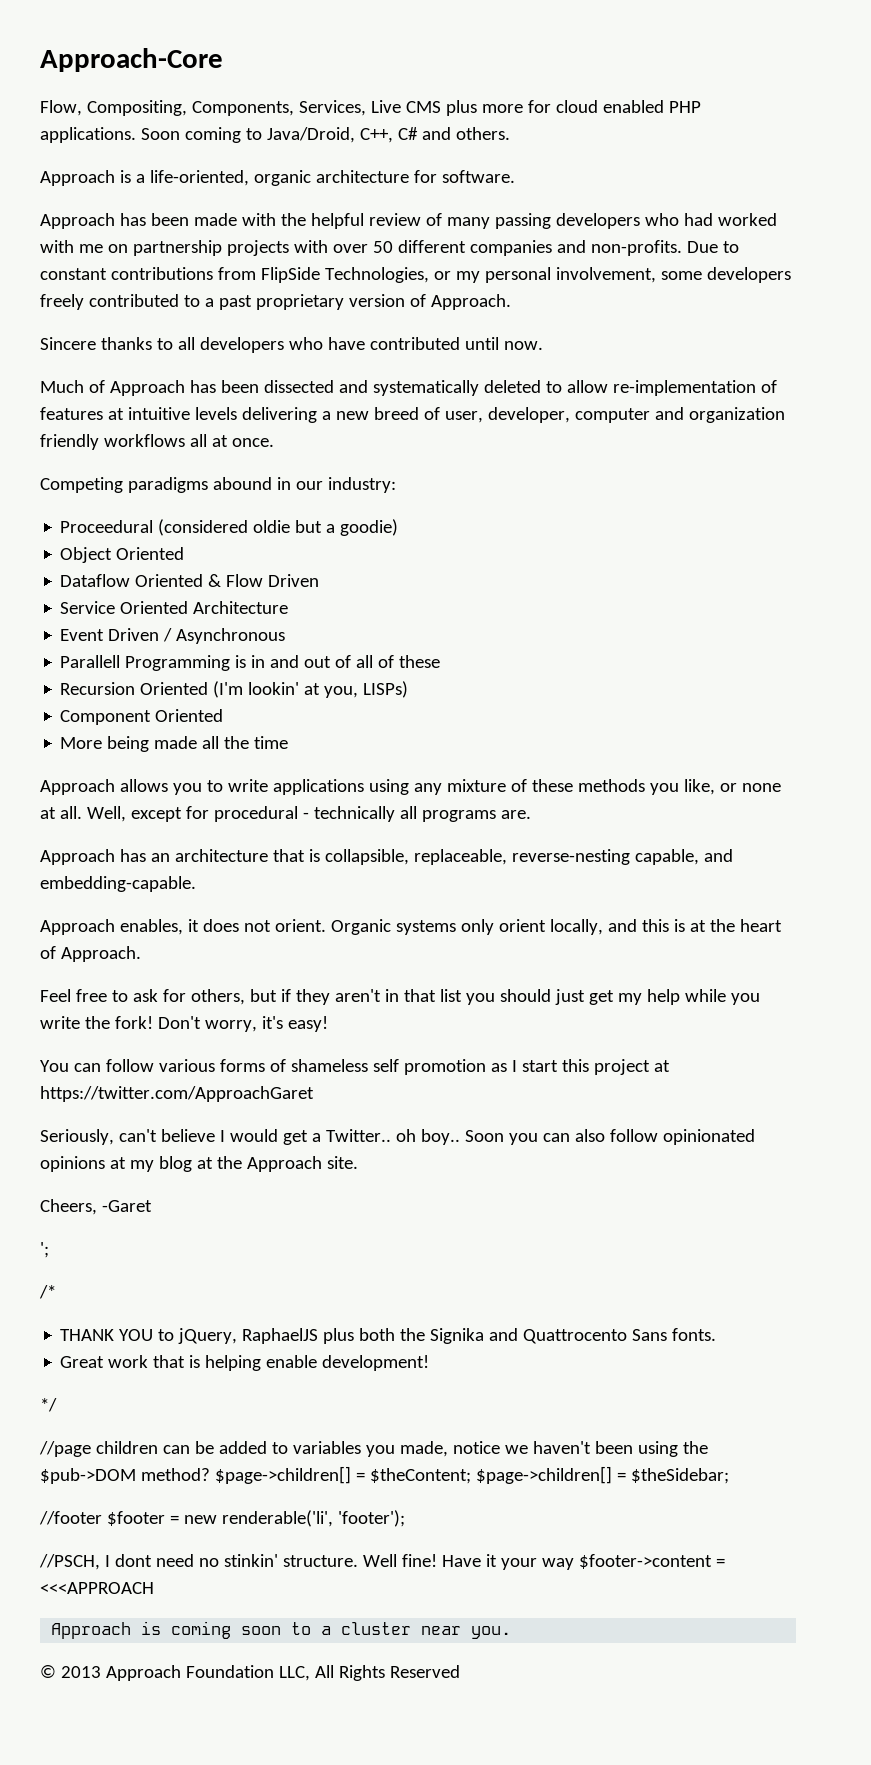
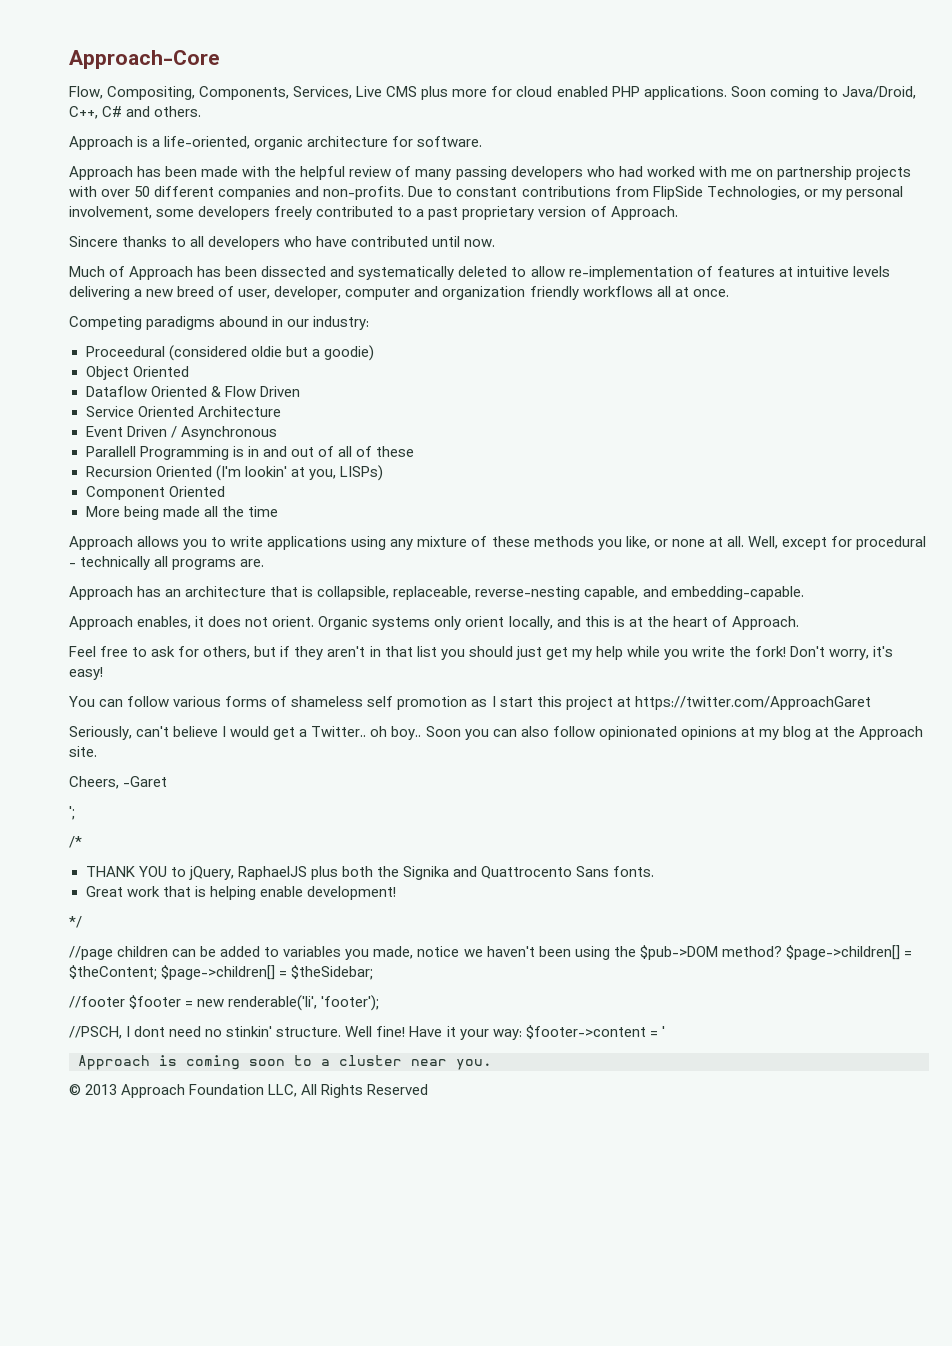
- Have it your way $footer->content = <<<APPROACH
+ Have it your way: $footer->content = '

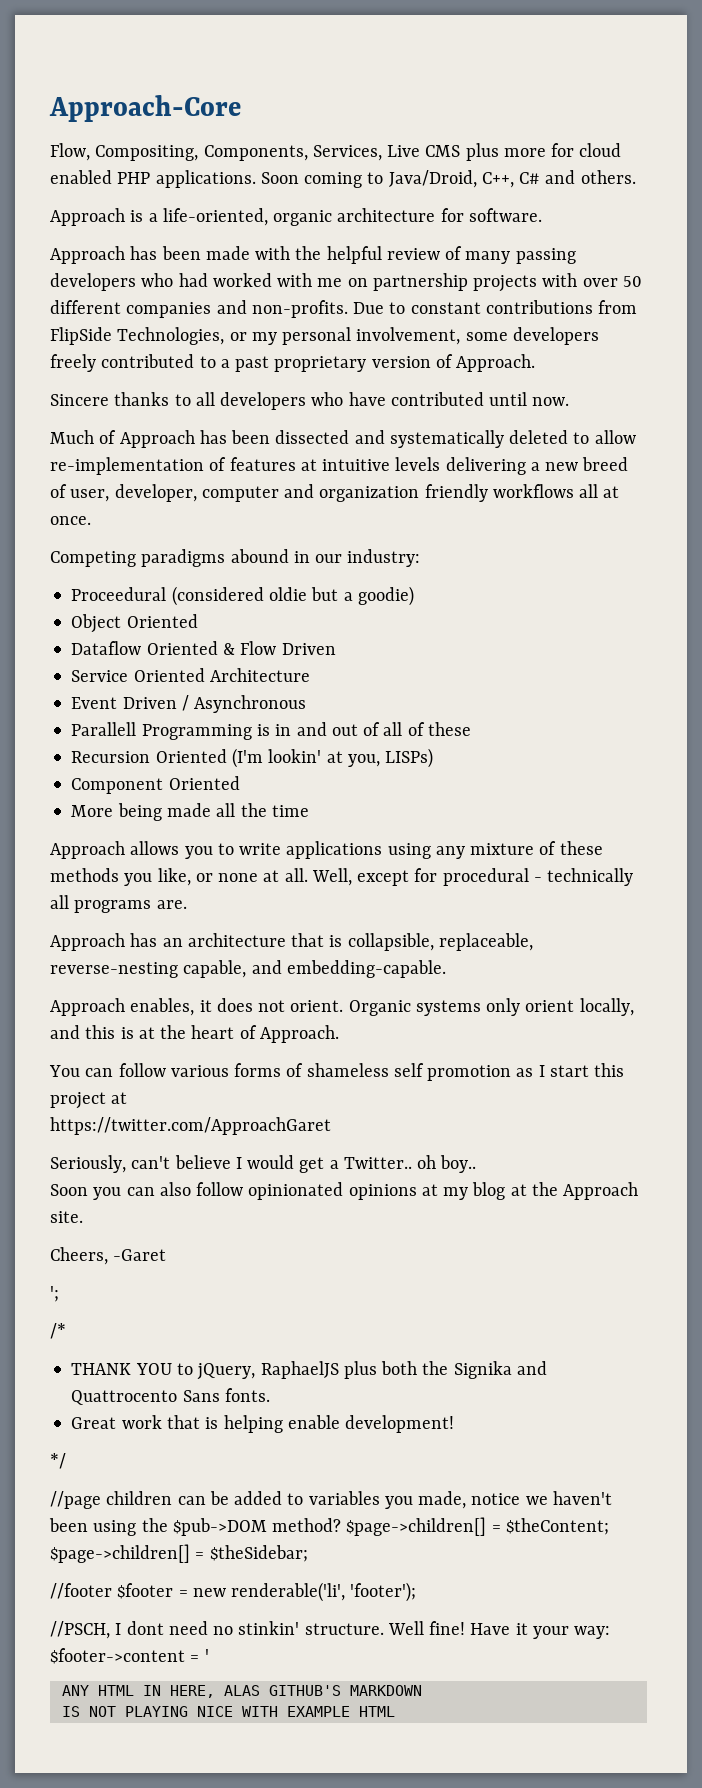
- Feel free to ask for others, but if they aren't in that list you should just get my help while you write the fork! Don't worry, it's easy!
- You can follow various forms of shameless self promotion as I start this project at https://twitter.com/ApproachGaret
+ You can follow various forms of shameless self promotion as I start this project at
+ https://twitter.com/ApproachGaret
- Seriously, can't believe I would get a Twitter.. oh boy.. Soon you can also follow opinionated opinions at my blog at the Approach site.
+ Seriously, can't believe I would get a Twitter.. oh boy..
+ Soon you can also follow opinionated opinions at my blog at the Approach site.
- Approach is coming soon to a cluster near you.
- © 2013 Approach Foundation LLC, All Rights Reserved
+ ANY HTML IN HERE, ALAS GITHUB'S MARKDOWN
+ IS NOT PLAYING NICE WITH EXAMPLE HTML

